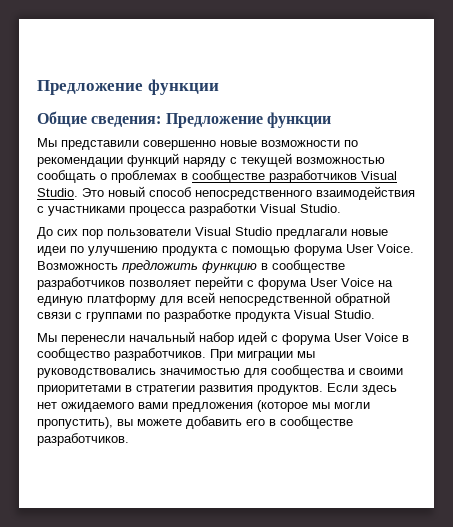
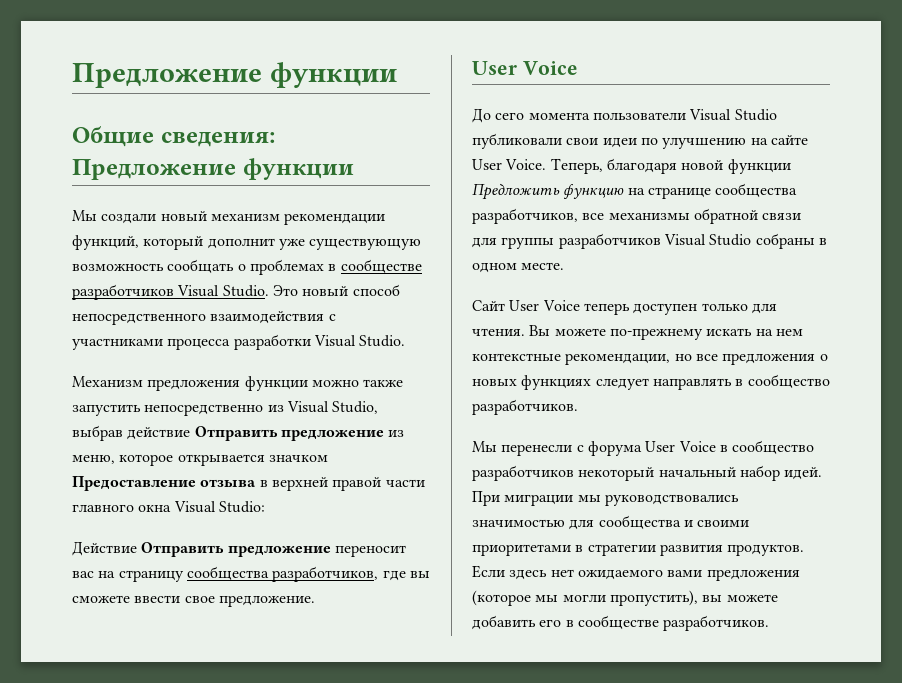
- Мы представили совершенно новые возможности по рекомендации функций наряду с текущей возможностью сообщать о проблемах в сообществе разработчиков Visual Studio.
+ Мы создали новый механизм рекомендации функций, который дополнит уже существующую возможность сообщать о проблемах в сообществе разработчиков Visual Studio.
+ Механизм предложения функции можно также запустить непосредственно из Visual Studio, выбрав действие Отправить предложение из меню, которое открывается значком Предоставление отзыва в верхней правой части главного окна Visual Studio:
+ Действие Отправить предложение переносит вас на страницу сообщества разработчиков, где вы сможете ввести свое предложение.
+ User Voice
- До сих пор пользователи Visual Studio предлагали новые идеи по улучшению продукта с помощью форума User Voice. Возможность предложить функцию в сообществе разработчиков позволяет перейти с форума User Voice на единую платформу для всей непосредственной обратной связи с группами по разработке продукта Visual Studio.
+ До сего момента пользователи Visual Studio публиковали свои идеи по улучшению на сайте User Voice. Теперь, благодаря новой функции Предложить функцию на странице сообщества разработчиков, все механизмы обратной связи для группы разработчиков Visual Studio собраны в одном месте.
+ Сайт User Voice теперь доступен только для чтения. Вы можете по-прежнему искать на нем контекстные рекомендации, но все предложения о новых функциях следует направлять в сообщество разработчиков.
- Мы перенесли начальный набор идей с форума User Voice в сообщество разработчиков.
+ Мы перенесли с форума User Voice в сообщество разработчиков некоторый начальный набор идей.

